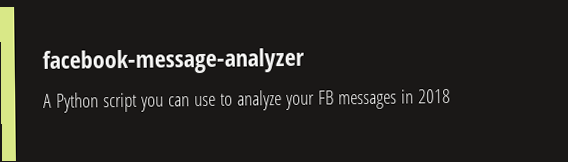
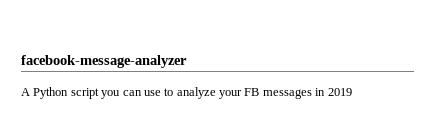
- A Python script you can use to analyze your FB messages in 2018
+ A Python script you can use to analyze your FB messages in 2019

